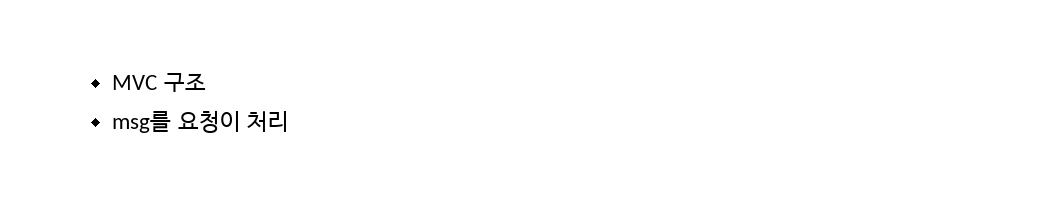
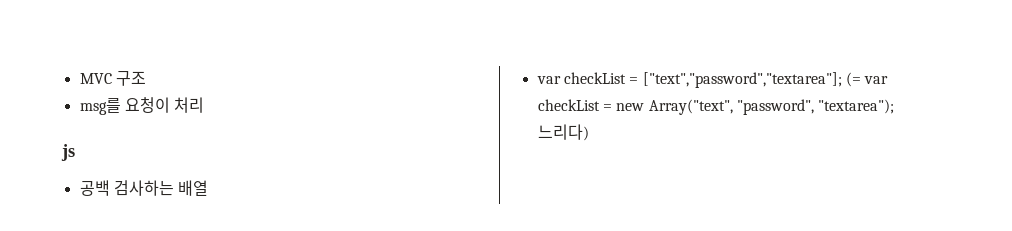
+ js
+ 공백 검사하는 배열
+ var checkList = ["text","password","textarea"]; (= var checkList = new Array("text", "password", "textarea"); 느리다)

